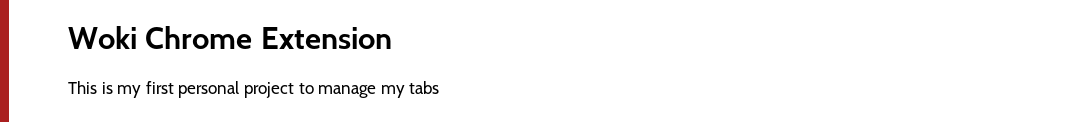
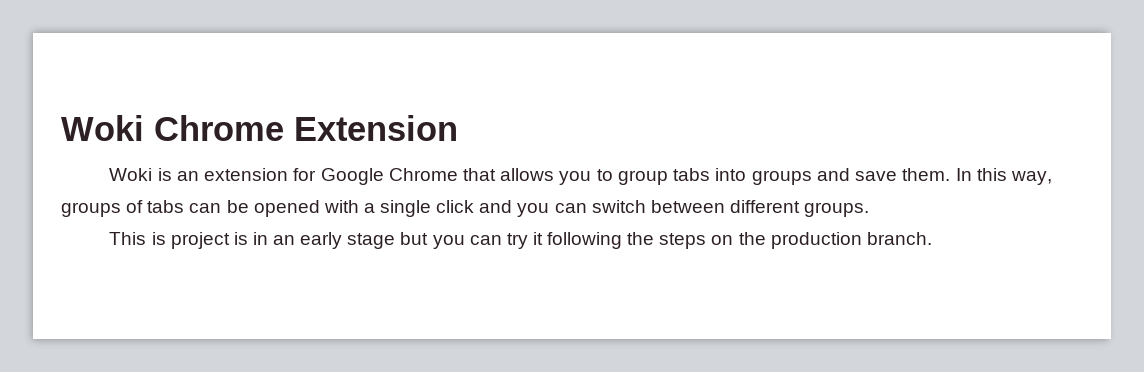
- This is my first personal project to manage my tabs
+ Woki is an extension for Google Chrome that allows you to group tabs into groups and save them. In this way, groups of tabs can be opened with a single click and you can switch between different groups.
+ This is project is in an early stage but you can try it following the steps on the production branch.

